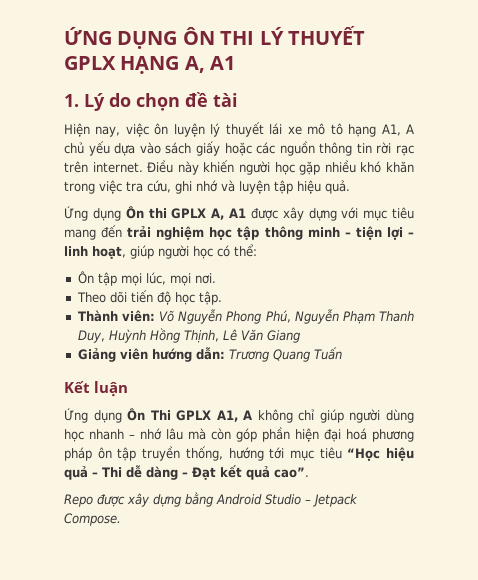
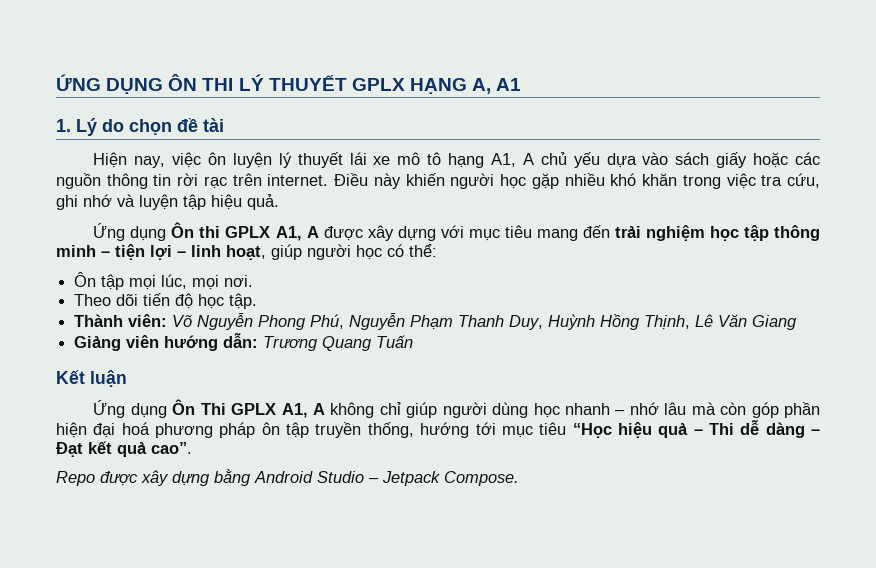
- Ứng dụng Ôn thi GPLX A, A1 được xây dựng với mục tiêu mang đến trải nghiệm học tập thông minh – tiện lợi – linh hoạt, giúp người học có thể:
+ Ứng dụng Ôn thi GPLX A1, A được xây dựng với mục tiêu mang đến trải nghiệm học tập thông minh – tiện lợi – linh hoạt, giúp người học có thể:

